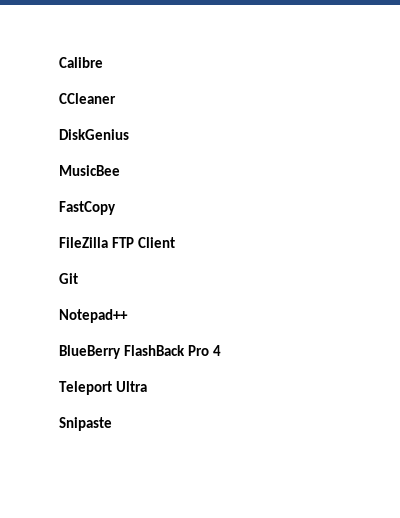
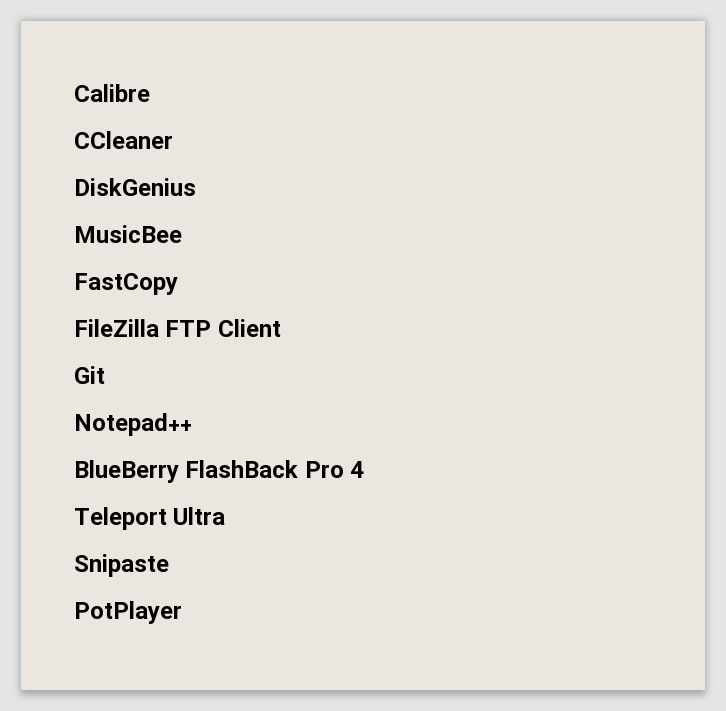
+ PotPlayer

